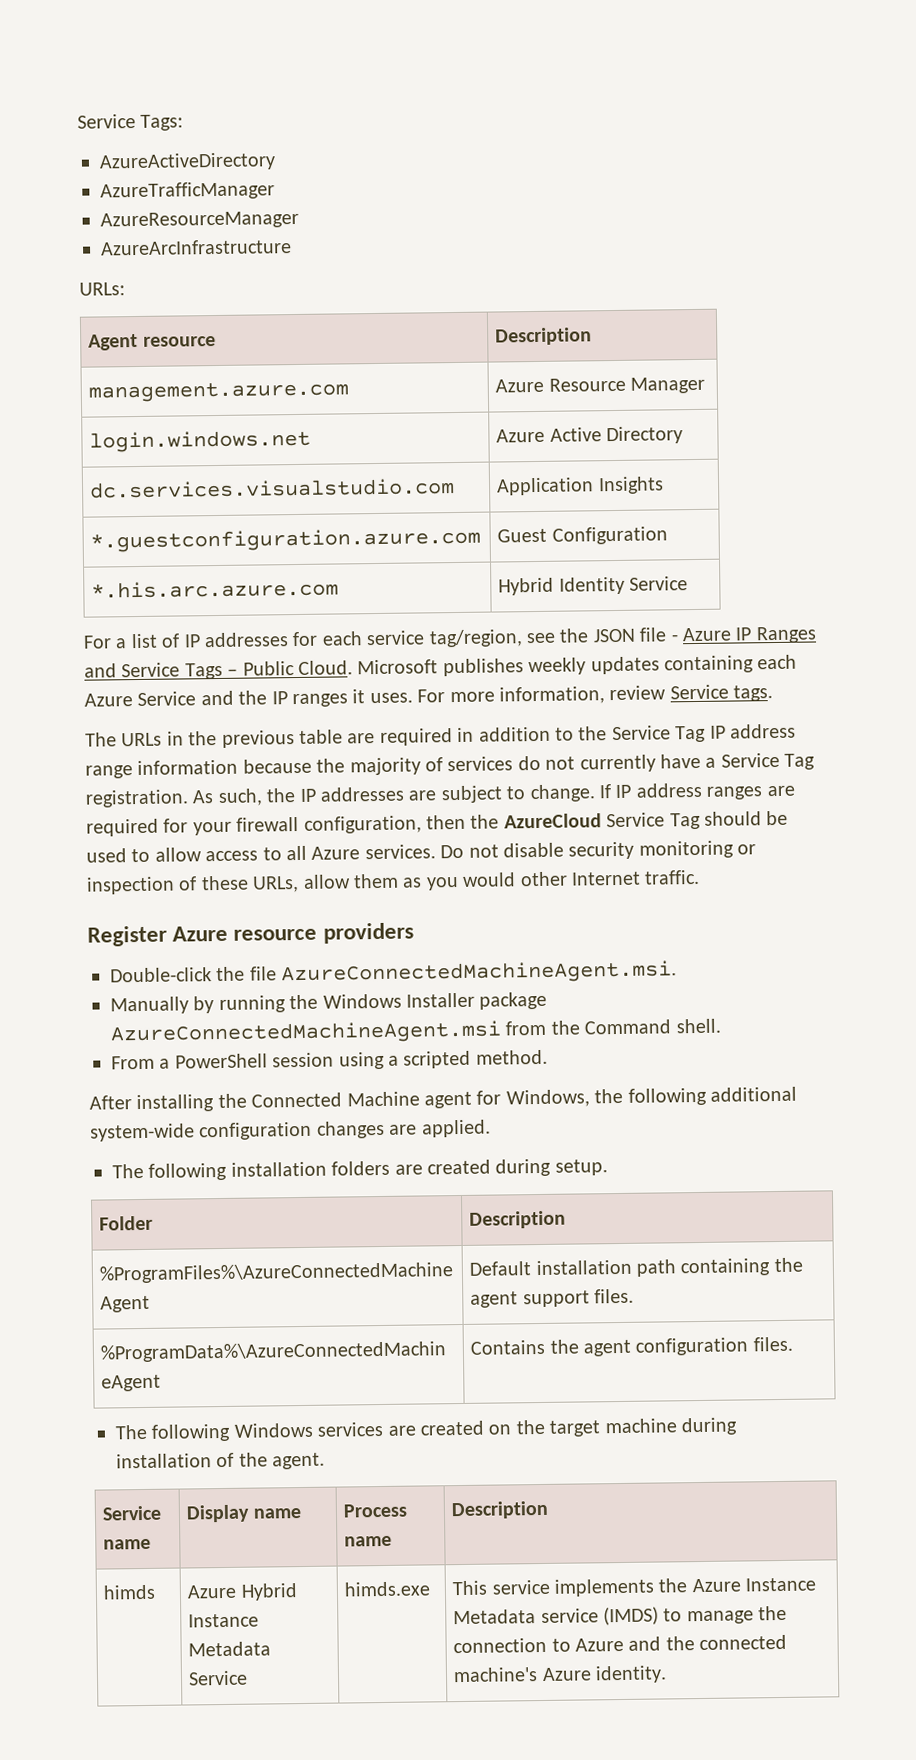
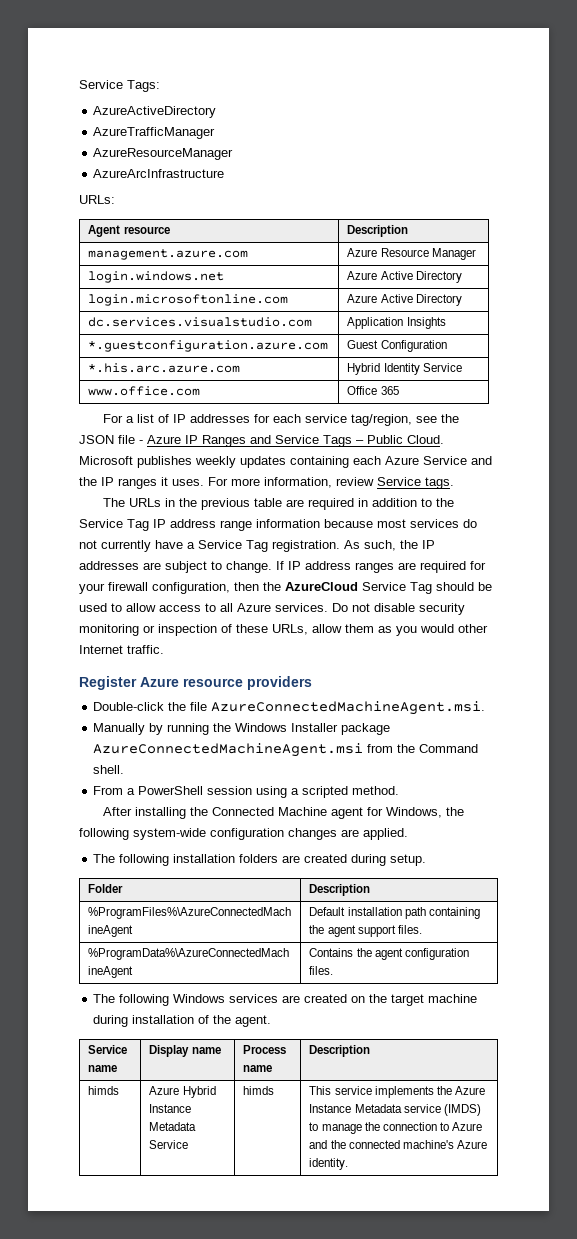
+ login.microsoftonline.com | Azure Active Directory
+ www.office.com | Office 365
- The URLs in the previous table are required in addition to the Service Tag IP address range information because the majority of services do not currently have a Service Tag registration.
+ The URLs in the previous table are required in addition to the Service Tag IP address range information because most services do not currently have a Service Tag registration.
- After installing the Connected Machine agent for Windows, the following additional system-wide configuration changes are applied.
+ After installing the Connected Machine agent for Windows, the following system-wide configuration changes are applied.
- himds | Azure Hybrid Instance Metadata Service | himds.exe | This service implements the Azure Instance Metadata service (IMDS) to manage the connection to Azure and the connected machine's Azure identity.
+ himds | Azure Hybrid Instance Metadata Service | himds | This service implements the Azure Instance Metadata service (IMDS) to manage the connection to Azure and the connected machine's Azure identity.

